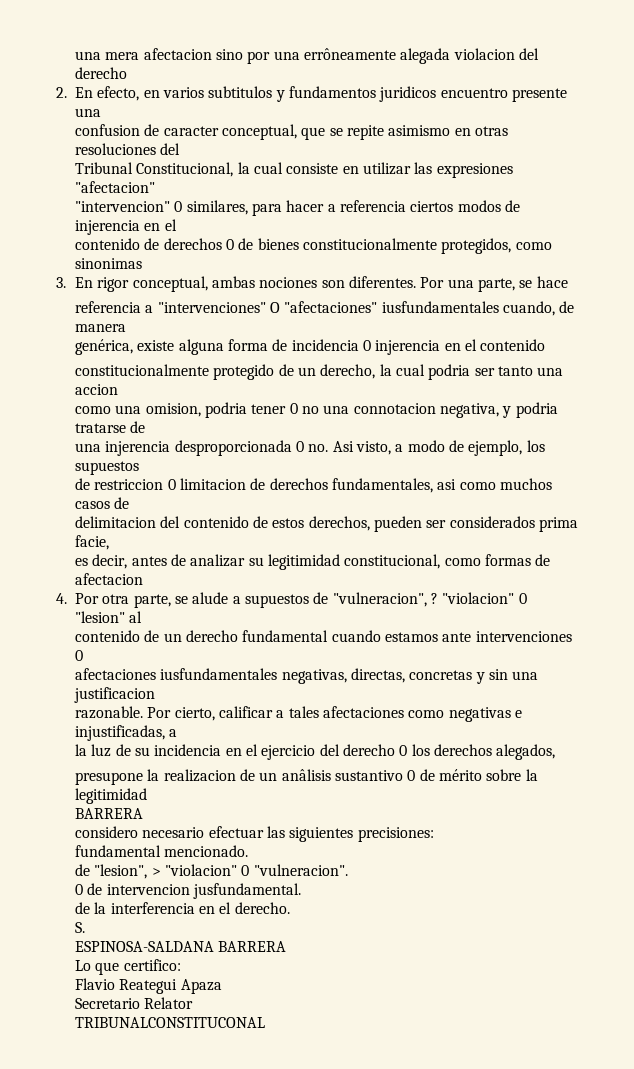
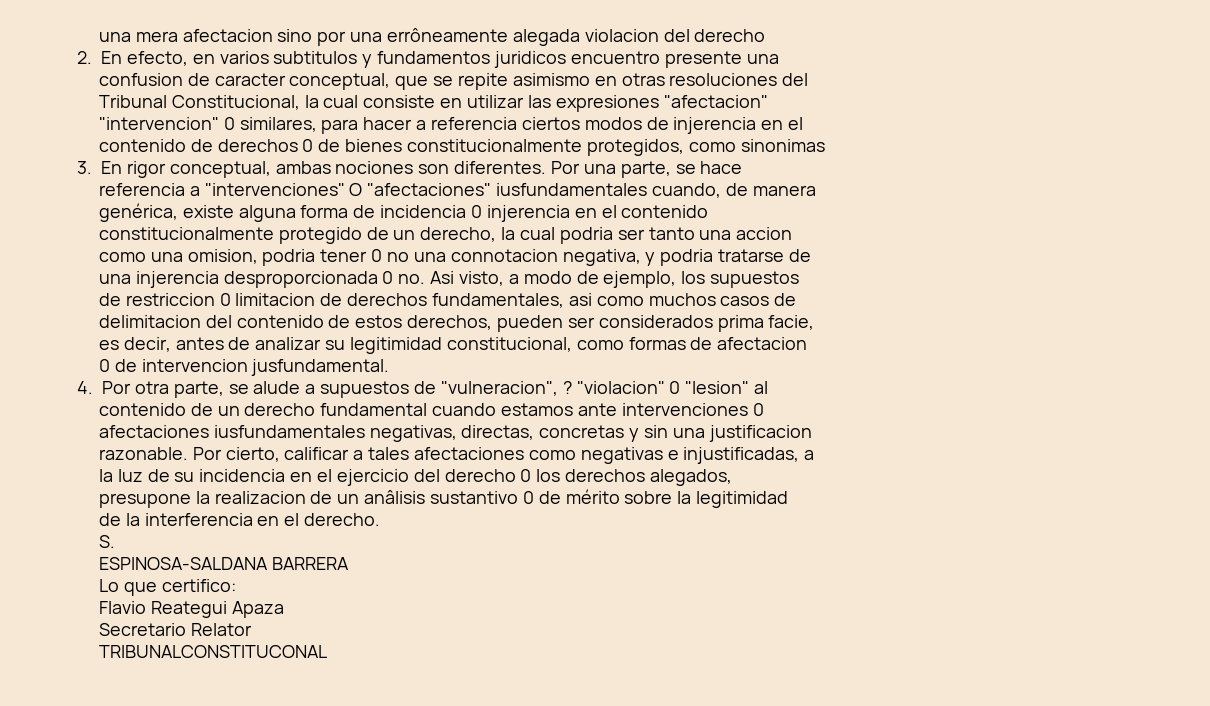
+ 0 de intervencion jusfundamental.
  presupone la realizacion de un anâlisis sustantivo 0 de mérito sobre la legitimidad
- BARRERA
- considero necesario efectuar las siguientes precisiones:
- fundamental mencionado.
- de "lesion", > "violacion" 0 "vulneracion".
- 0 de intervencion jusfundamental.

